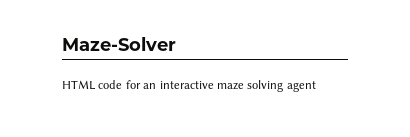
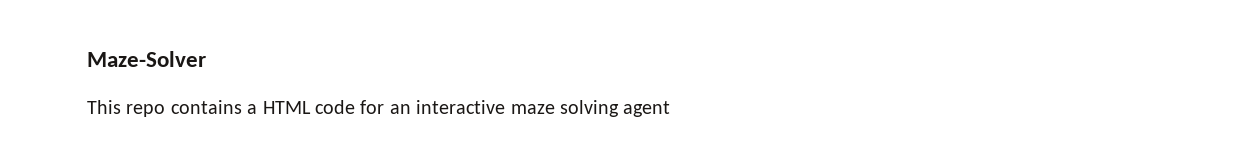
- HTML code for an interactive maze solving agent
+ This repo contains a HTML code for an interactive maze solving agent

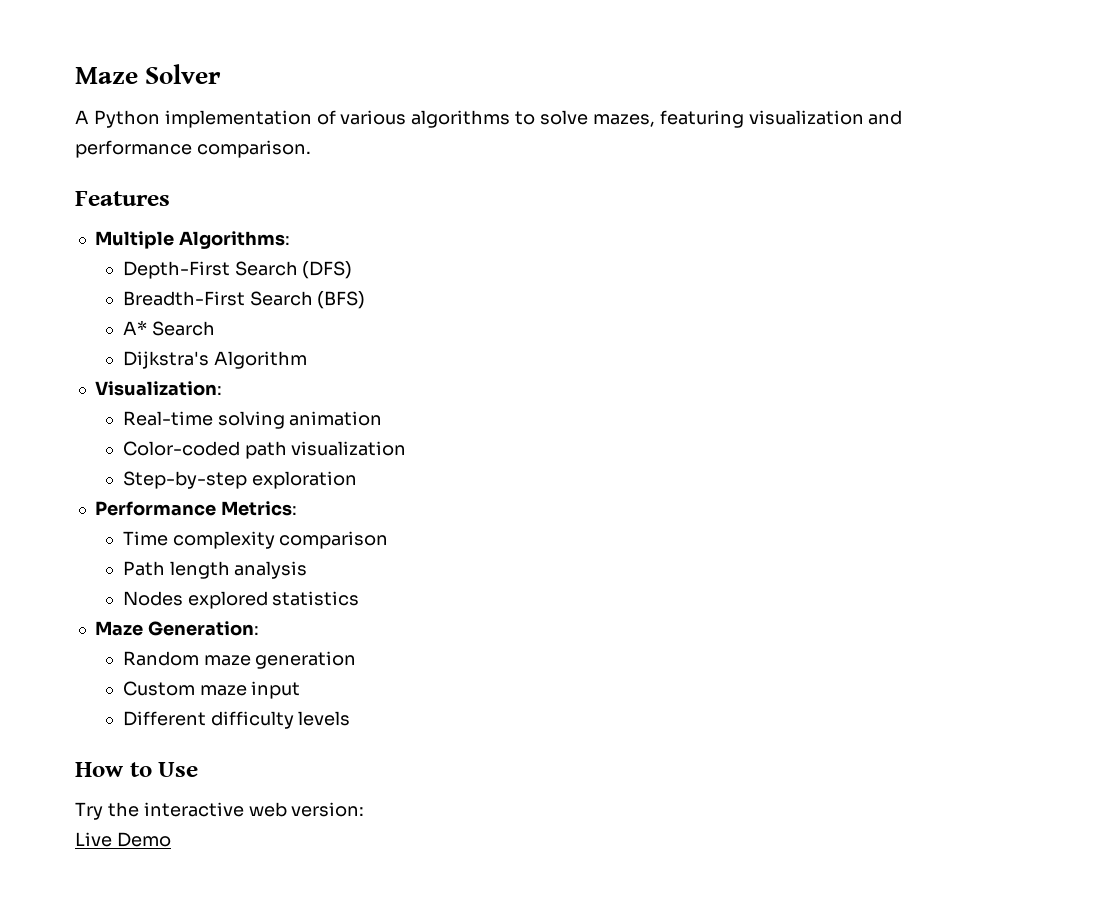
- Maze-Solver
- This repo contains a HTML code for an interactive maze solving agent
+ Maze Solver
+ A Python implementation of various algorithms to solve mazes, featuring visualization and performance comparison.
+ Features
+ Multiple Algorithms:
+ Depth-First Search (DFS)
+ Breadth-First Search (BFS)
+ A* Search
+ Dijkstra's Algorithm
+ Visualization:
+ Real-time solving animation
+ Color-coded path visualization
+ Step-by-step exploration
+ Performance Metrics:
+ Time complexity comparison
+ Path length analysis
+ Nodes explored statistics
+ Maze Generation:
+ Random maze generation
+ Custom maze input
+ Different difficulty levels
+ How to Use
+ Try the interactive web version:
+ Live Demo

